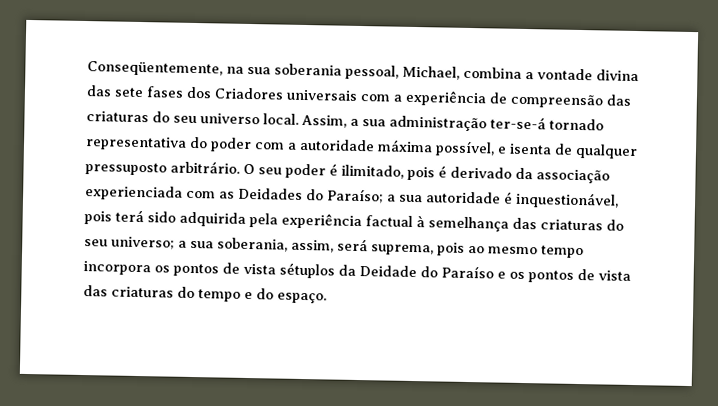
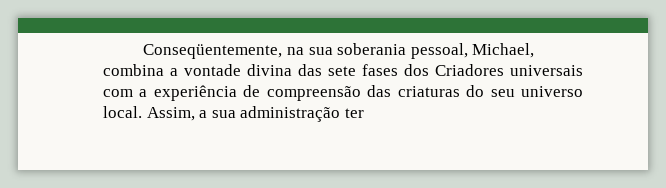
- Assim, a sua administração ter-se-á tornado representativa do poder com a autoridade máxima possível, e isenta de qualquer pressuposto arbitrário. O seu poder é ilimitado, pois é derivado da associação experienciada com as Deidades do Paraíso; a sua autoridade é inquestionável, pois terá sido adquirida pela experiência factual à semelhança das criaturas do seu universo; a sua soberania, assim, será suprema, pois ao mesmo tempo incorpora os pontos de vista sétuplos da Deidade do Paraíso e os pontos de vista das criaturas do tempo e do espaço.
+ Assim, a sua administração ter

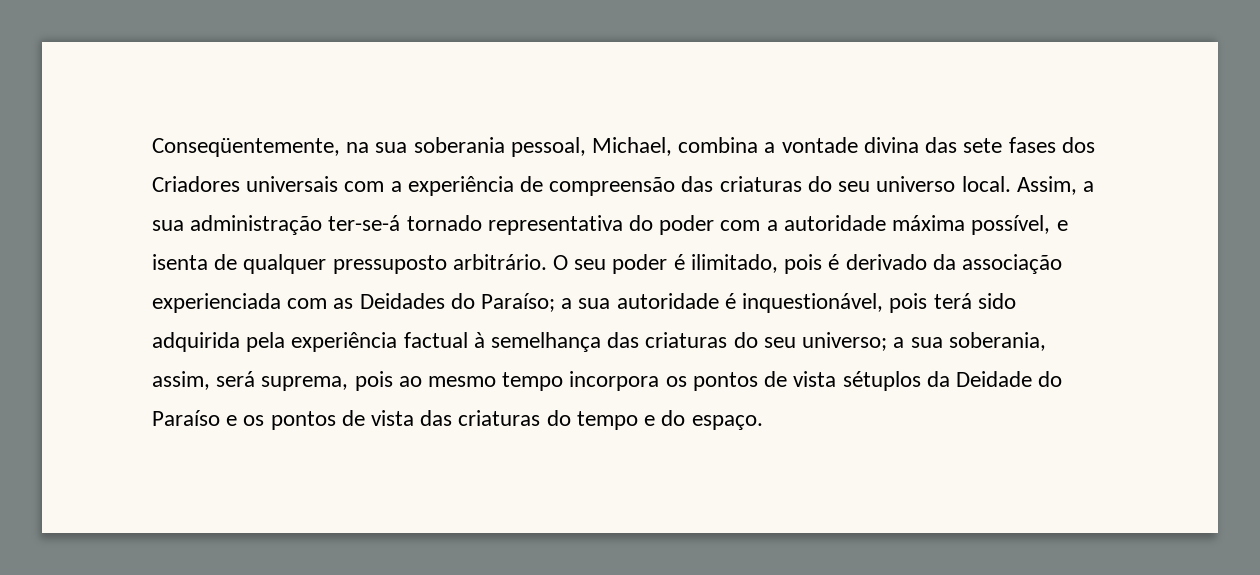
- Assim, a sua administração ter
+ Assim, a sua administração ter-se-á tornado representativa do poder com a autoridade máxima possível, e isenta de qualquer pressuposto arbitrário. O seu poder é ilimitado, pois é derivado da associação experienciada com as Deidades do Paraíso; a sua autoridade é inquestionável, pois terá sido adquirida pela experiência factual à semelhança das criaturas do seu universo; a sua soberania, assim, será suprema, pois ao mesmo tempo incorpora os pontos de vista sétuplos da Deidade do Paraíso e os pontos de vista das criaturas do tempo e do espaço.

